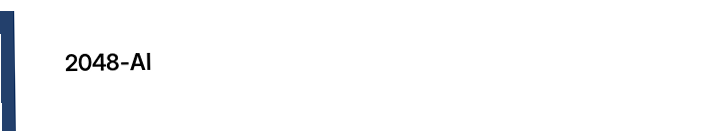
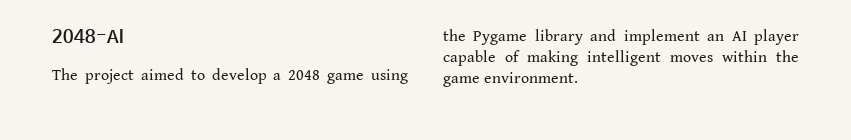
+ The project aimed to develop a 2048 game using the Pygame library and implement an AI player capable of making intelligent moves within the game environment.

